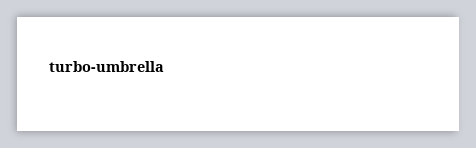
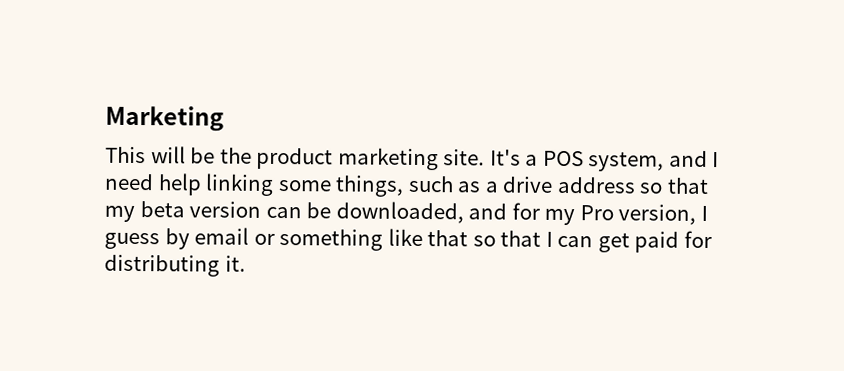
- turbo-umbrella
+ Marketing
+ This will be the product marketing site. It's a POS system, and I need help linking some things, such as a drive address so that my beta version can be downloaded, and for my Pro version, I guess by email or something like that so that I can get paid for distributing it.

